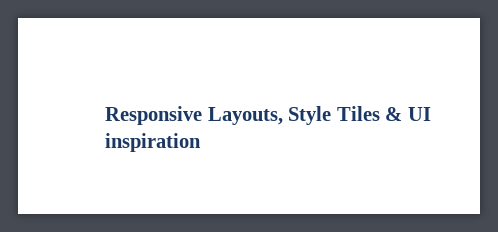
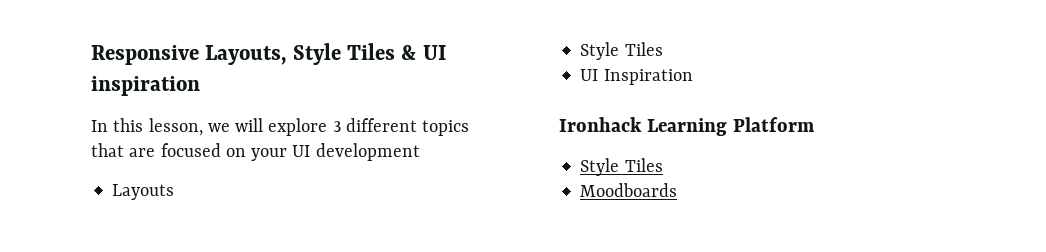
+ In this lesson, we will explore 3 different topics that are focused on your UI development
+ Layouts
+ Style Tiles
+ UI Inspiration
+ Ironhack Learning Platform
+ Style Tiles
+ Moodboards

